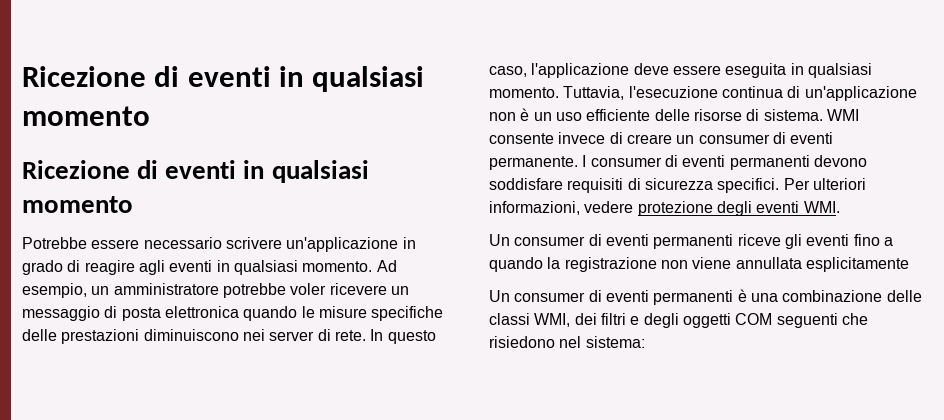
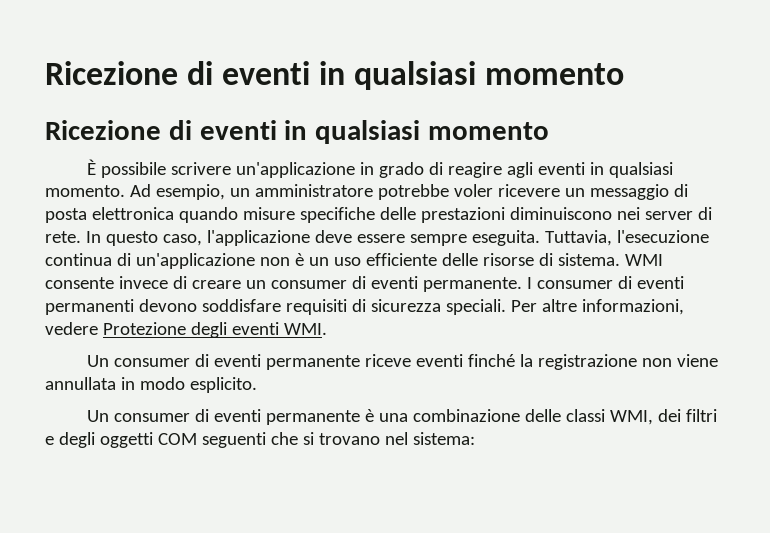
- Potrebbe essere necessario scrivere un'applicazione in grado di reagire agli eventi in qualsiasi momento.
+ È possibile scrivere un'applicazione in grado di reagire agli eventi in qualsiasi momento.
- Ad esempio, un amministratore potrebbe voler ricevere un messaggio di posta elettronica quando le misure specifiche delle prestazioni diminuiscono nei server di rete.
+ Ad esempio, un amministratore potrebbe voler ricevere un messaggio di posta elettronica quando misure specifiche delle prestazioni diminuiscono nei server di rete.
- In questo caso, l'applicazione deve essere eseguita in qualsiasi momento.
+ In questo caso, l'applicazione deve essere sempre eseguita.
- I consumer di eventi permanenti devono soddisfare requisiti di sicurezza specifici. Per ulteriori informazioni, vedere protezione degli eventi WMI.
+ I consumer di eventi permanenti devono soddisfare requisiti di sicurezza speciali. Per altre informazioni, vedere Protezione degli eventi WMI.
- Un consumer di eventi permanenti riceve gli eventi fino a quando la registrazione non viene annullata esplicitamente
- Un consumer di eventi permanenti è una combinazione delle classi WMI, dei filtri e degli oggetti COM seguenti che risiedono nel sistema:
+ Un consumer di eventi permanente riceve eventi finché la registrazione non viene annullata in modo esplicito.
+ Un consumer di eventi permanente è una combinazione delle classi WMI, dei filtri e degli oggetti COM seguenti che si trovano nel sistema:

